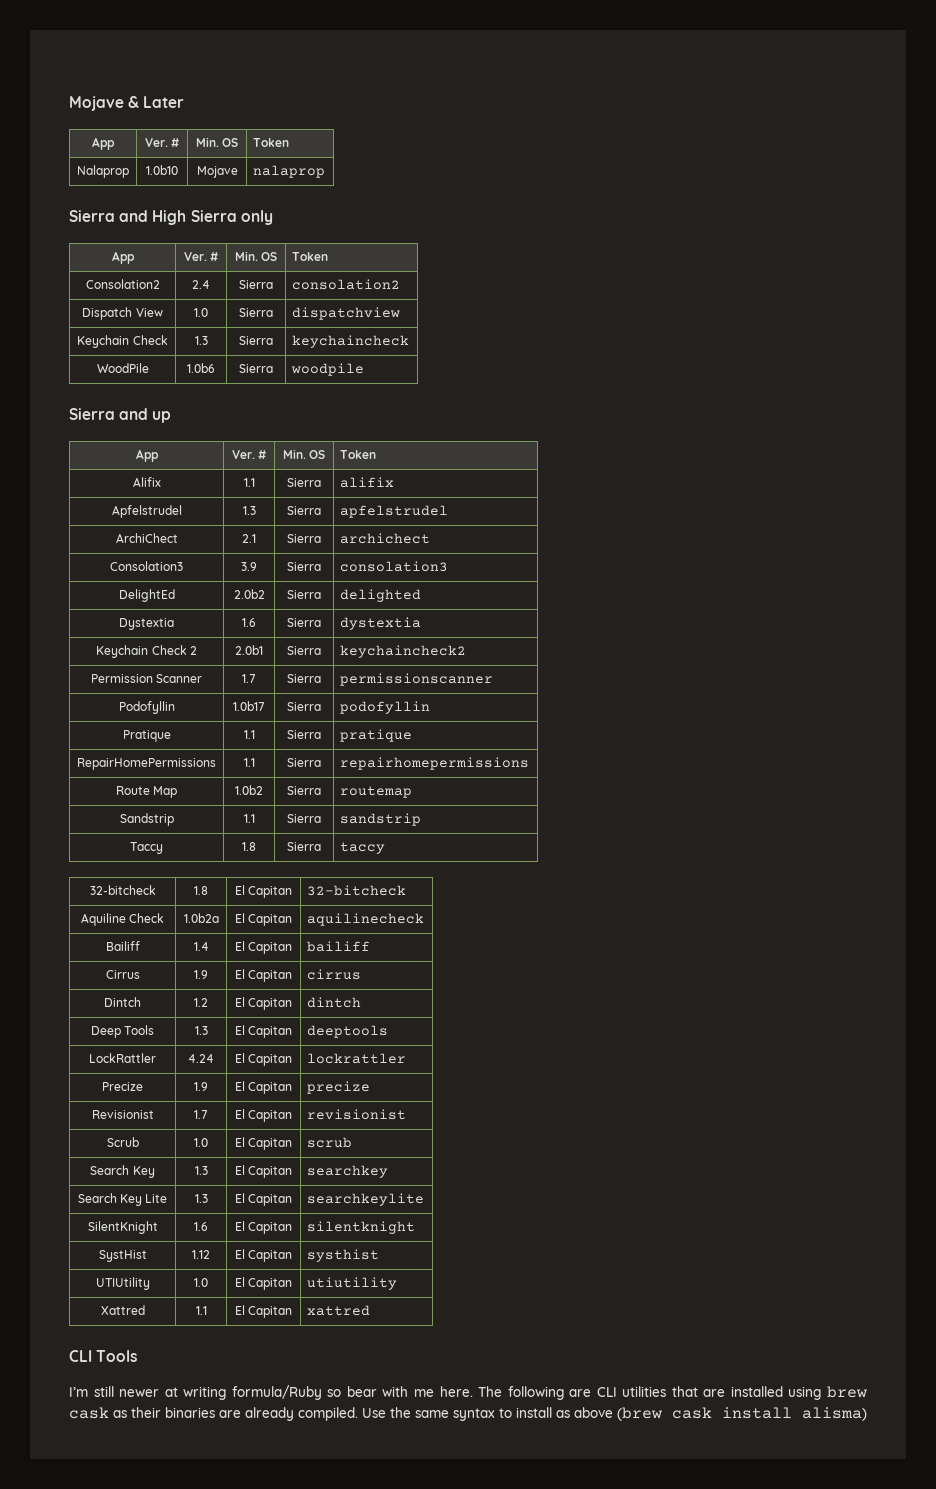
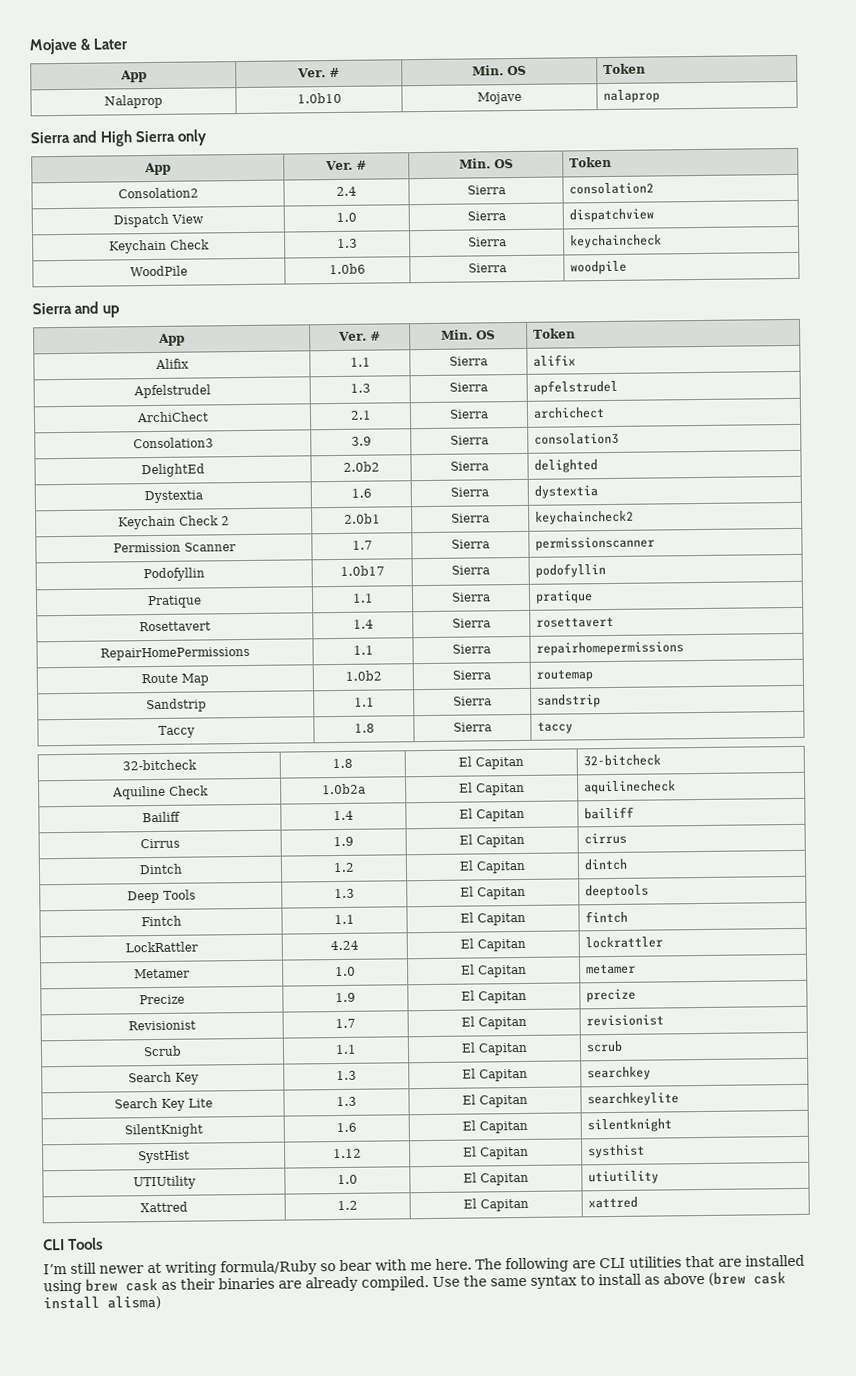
+ Rosettavert | 1.4 | Sierra | rosettavert
+ Fintch | 1.1 | El Capitan | fintch
+ Metamer | 1.0 | El Capitan | metamer
- Scrub | 1.0 | El Capitan | scrub
+ Scrub | 1.1 | El Capitan | scrub
- Xattred | 1.1 | El Capitan | xattred
+ Xattred | 1.2 | El Capitan | xattred

